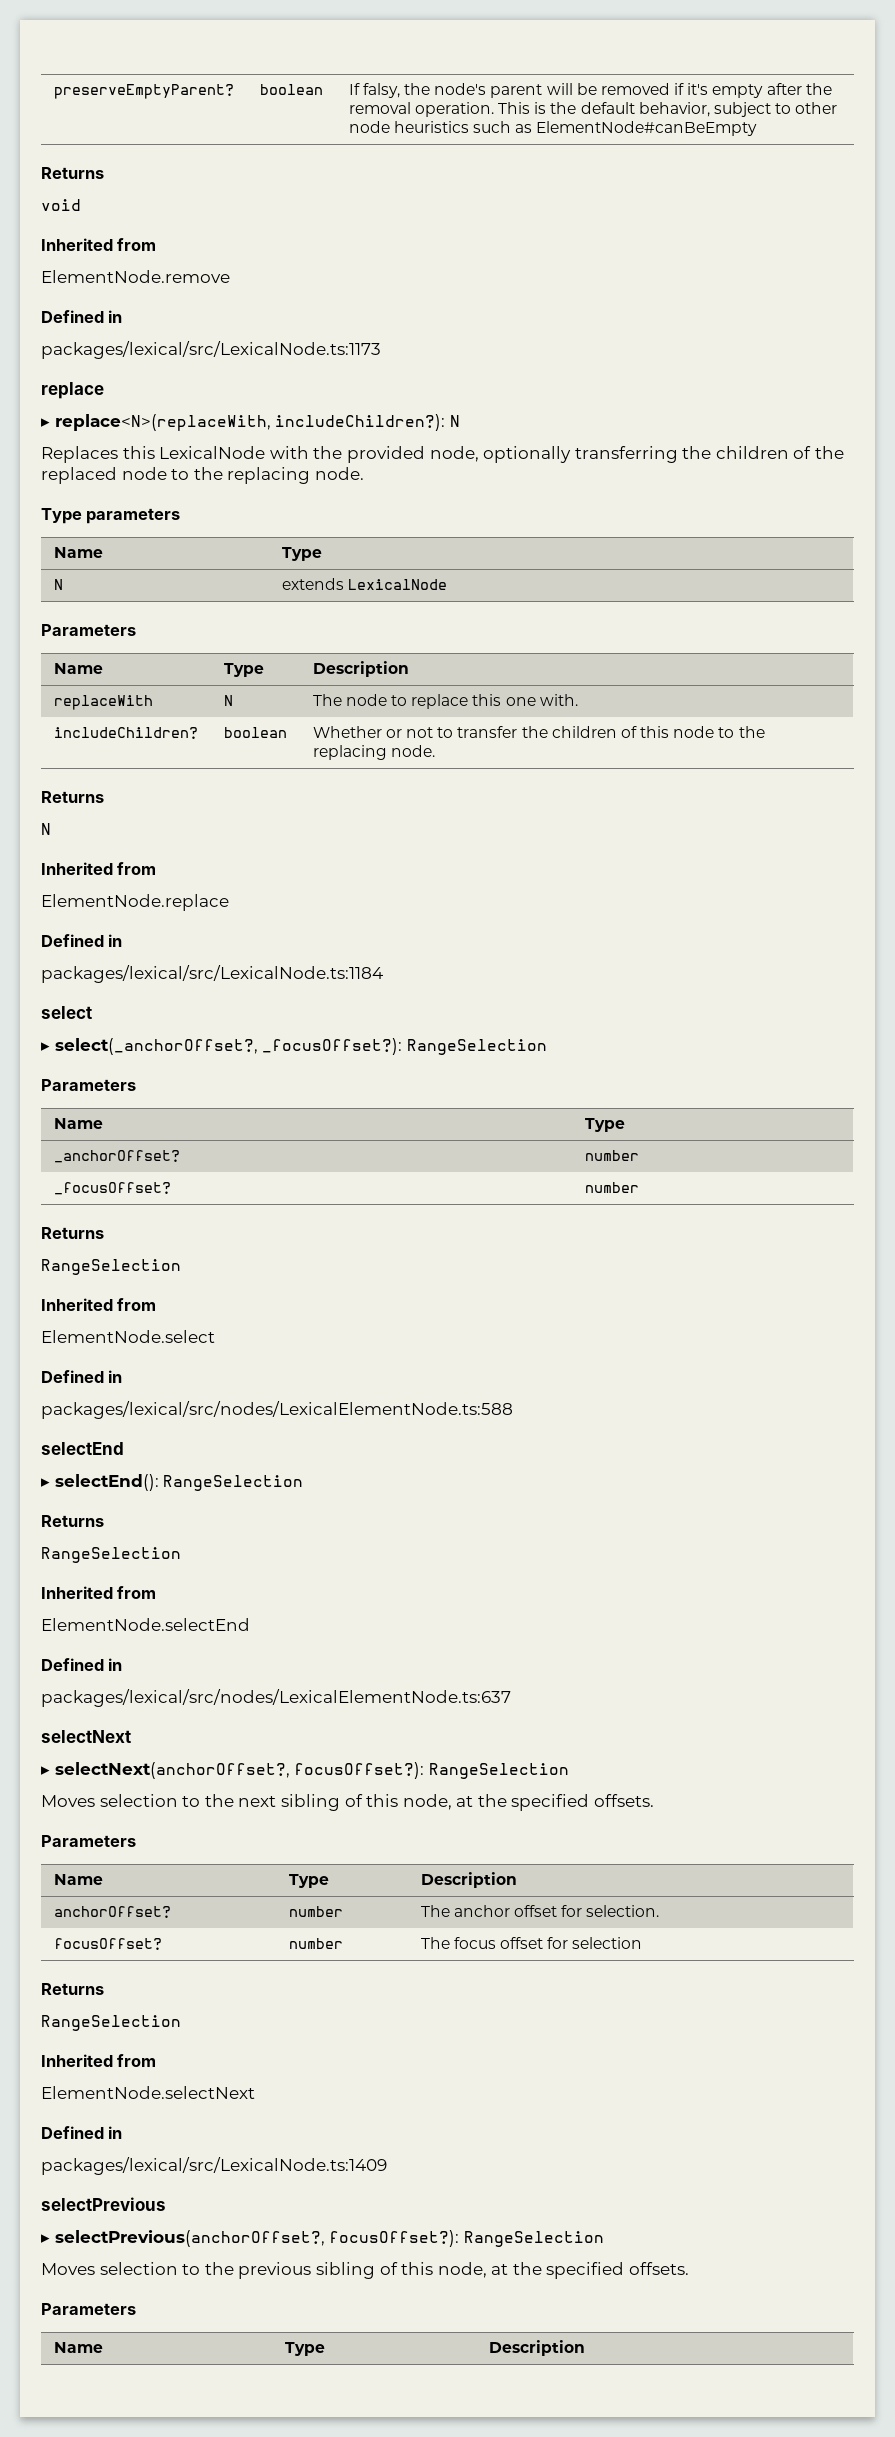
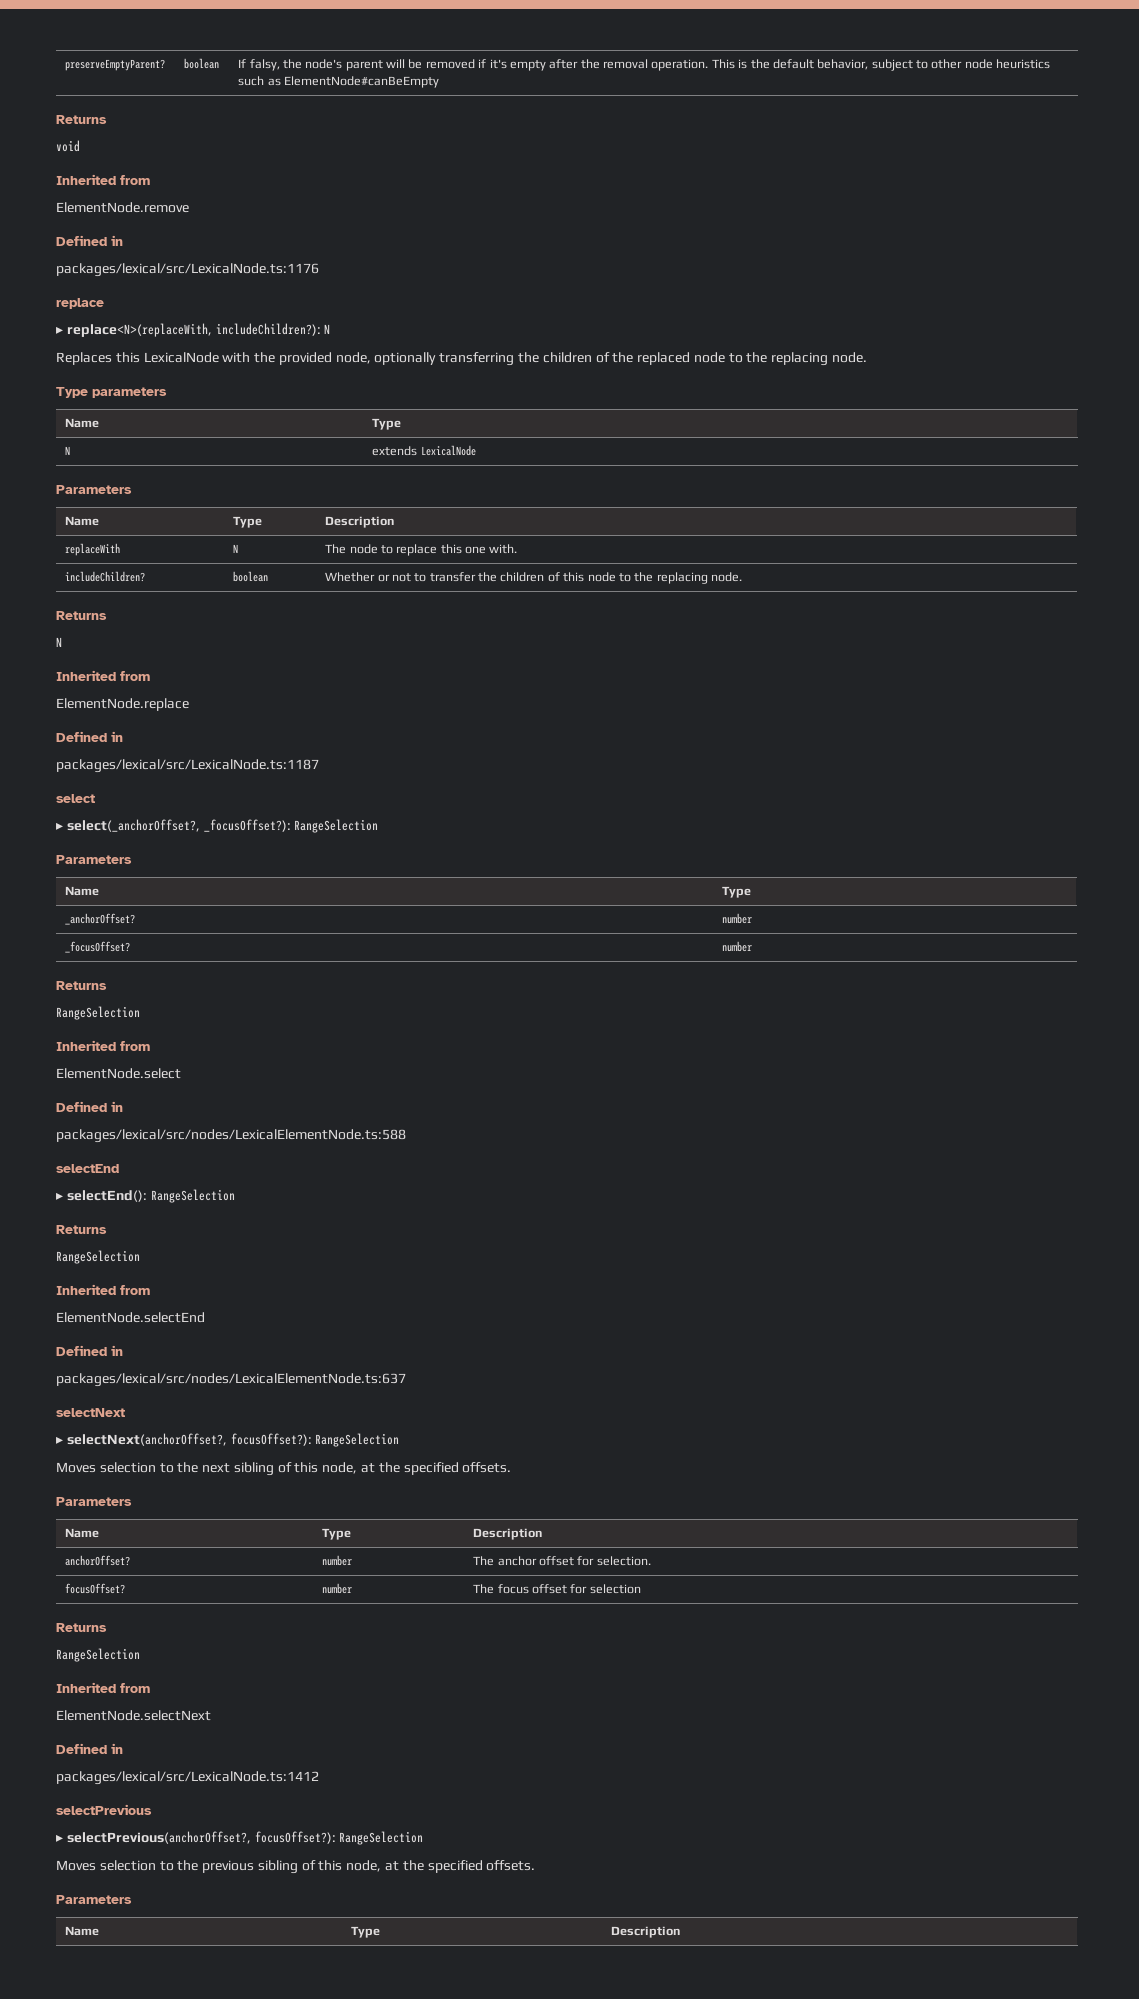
- packages/lexical/src/LexicalNode.ts:1173
+ packages/lexical/src/LexicalNode.ts:1176
- packages/lexical/src/LexicalNode.ts:1184
+ packages/lexical/src/LexicalNode.ts:1187
- packages/lexical/src/LexicalNode.ts:1409
+ packages/lexical/src/LexicalNode.ts:1412

